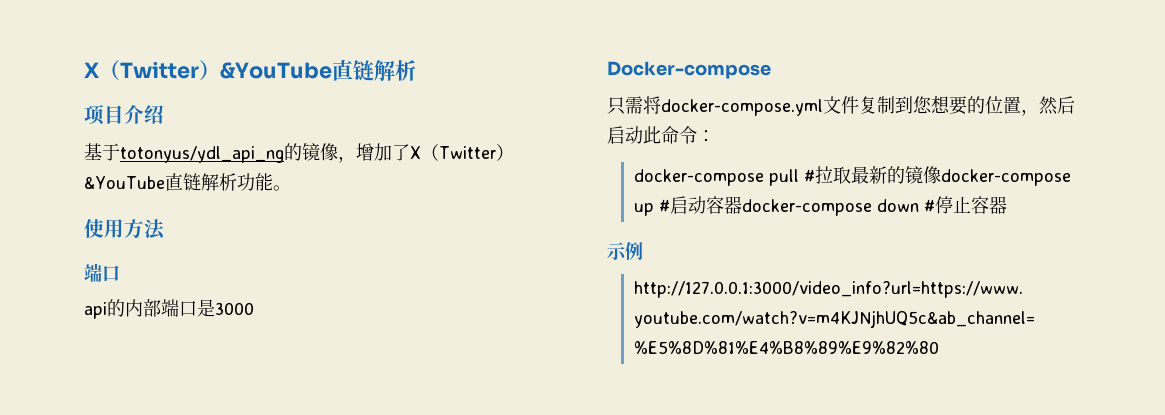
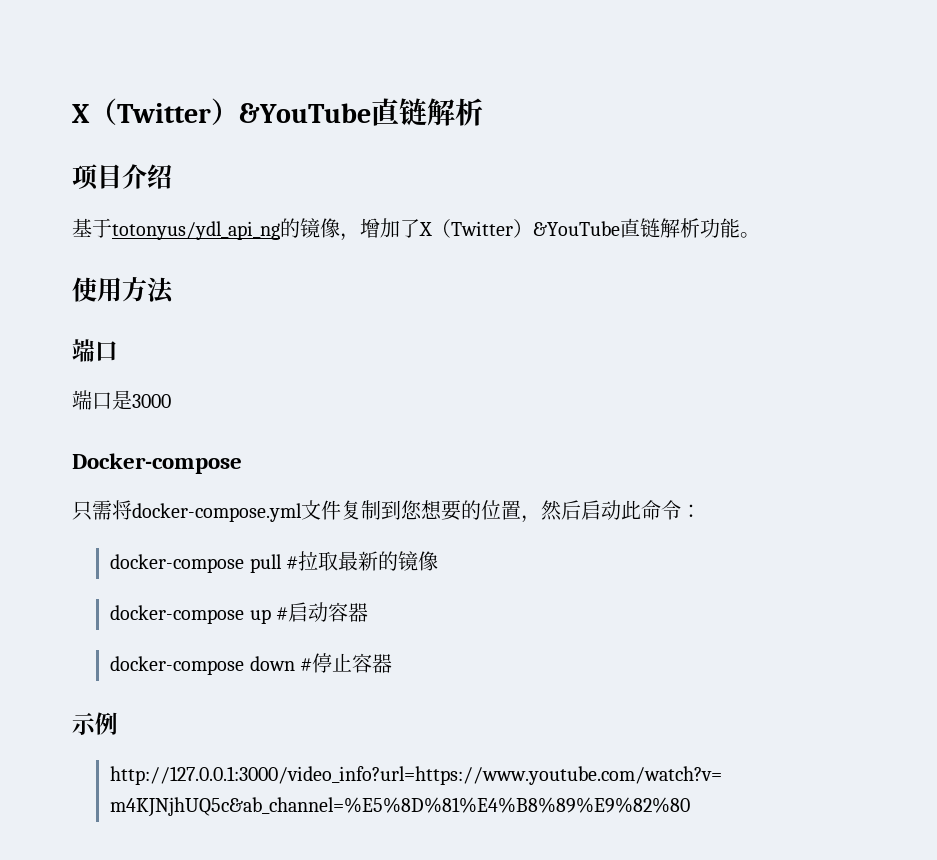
- api的内部端口是3000
+ 端口是3000
- docker-compose pull #拉取最新的镜像docker-compose up #启动容器docker-compose down #停止容器
+ docker-compose pull #拉取最新的镜像
+ docker-compose up #启动容器
+ docker-compose down #停止容器

